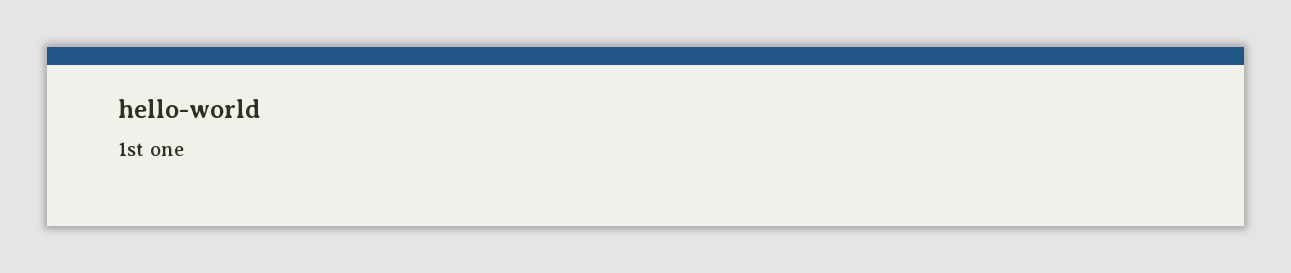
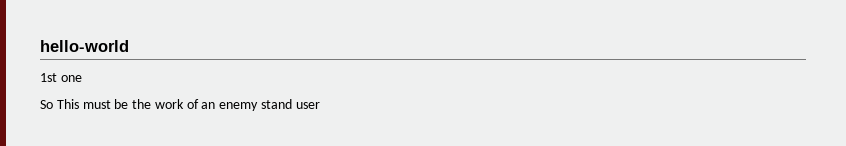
+ So This must be the work of an enemy stand user

